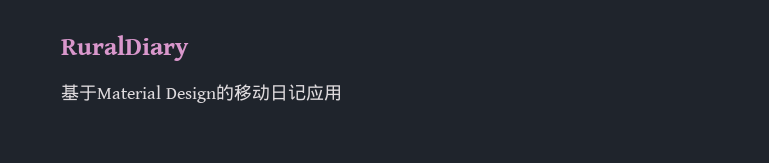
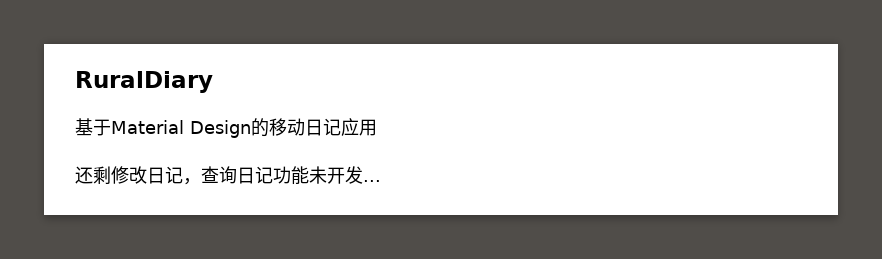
+ 还剩修改日记，查询日记功能未开发...

